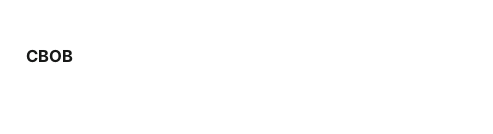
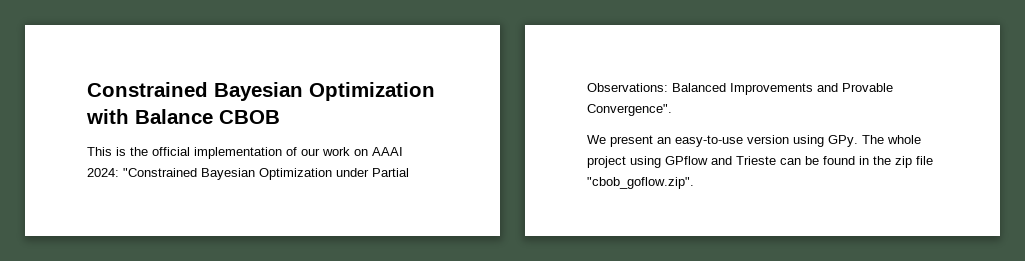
- CBOB
+ Constrained Bayesian Optimization with Balance CBOB
+ This is the official implementation of our work on AAAI 2024: "Constrained Bayesian Optimization under Partial Observations: Balanced Improvements and Provable Convergence".
+ We present an easy-to-use version using GPy. The whole project using GPflow and Trieste can be found in the zip file "cbob_goflow.zip".

